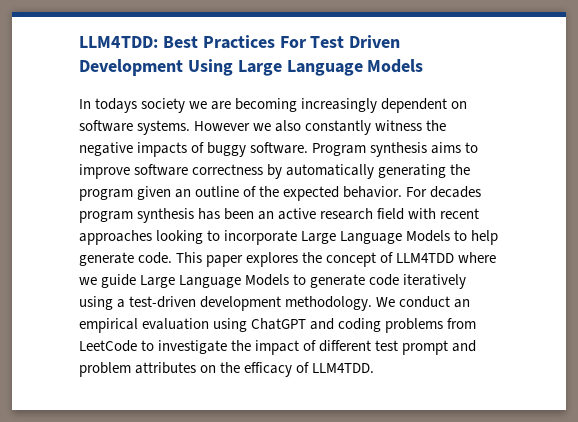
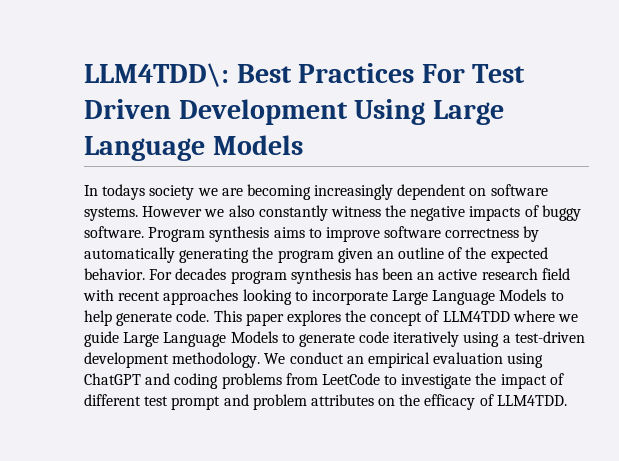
- LLM4TDD: Best Practices For Test Driven Development Using Large Language Models
+ LLM4TDD\: Best Practices For Test Driven Development Using Large Language Models

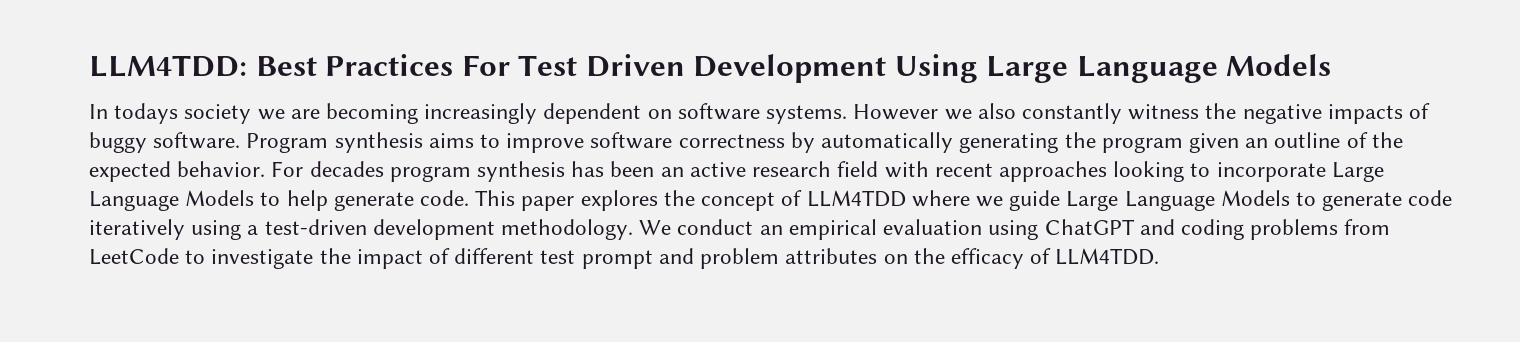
- LLM4TDD\: Best Practices For Test Driven Development Using Large Language Models
+ LLM4TDD: Best Practices For Test Driven Development Using Large Language Models

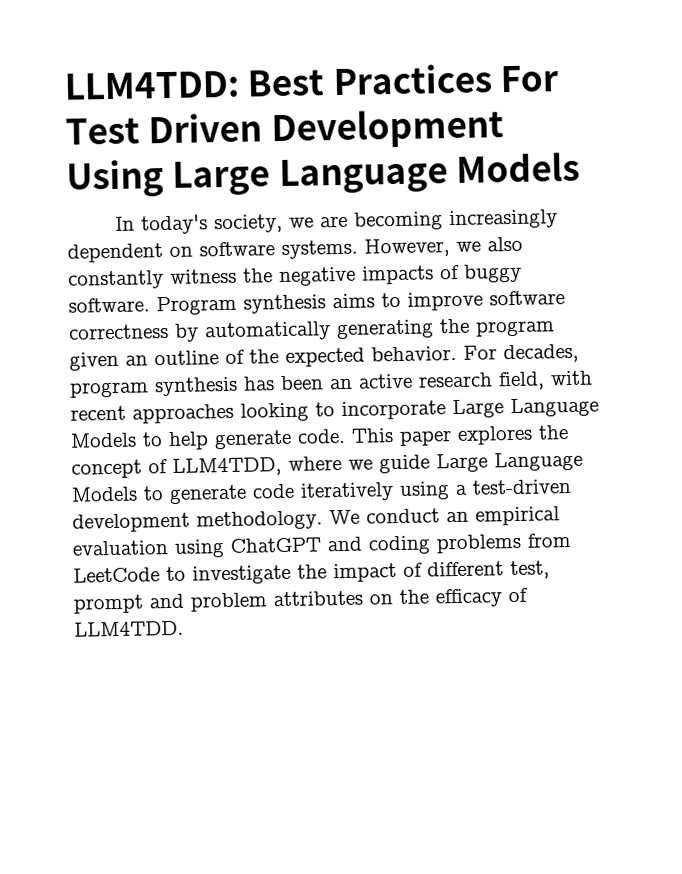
- In todays society we are becoming increasingly dependent on software systems.
+ In today's society, we are becoming increasingly dependent on software systems.
- However we also constantly witness the negative impacts of buggy software.
+ However, we also constantly witness the negative impacts of buggy software.
- For decades program synthesis has been an active research field with recent approaches looking to incorporate Large Language Models to help generate code.
+ For decades, program synthesis has been an active research field, with recent approaches looking to incorporate Large Language Models to help generate code.
- This paper explores the concept of LLM4TDD where we guide Large Language Models to generate code iteratively using a test-driven development methodology.
+ This paper explores the concept of LLM4TDD, where we guide Large Language Models to generate code iteratively using a test-driven development methodology.
- We conduct an empirical evaluation using ChatGPT and coding problems from LeetCode to investigate the impact of different test prompt and problem attributes on the efficacy of LLM4TDD.
+ We conduct an empirical evaluation using ChatGPT and coding problems from LeetCode to investigate the impact of different test, prompt and problem attributes on the efficacy of LLM4TDD.

